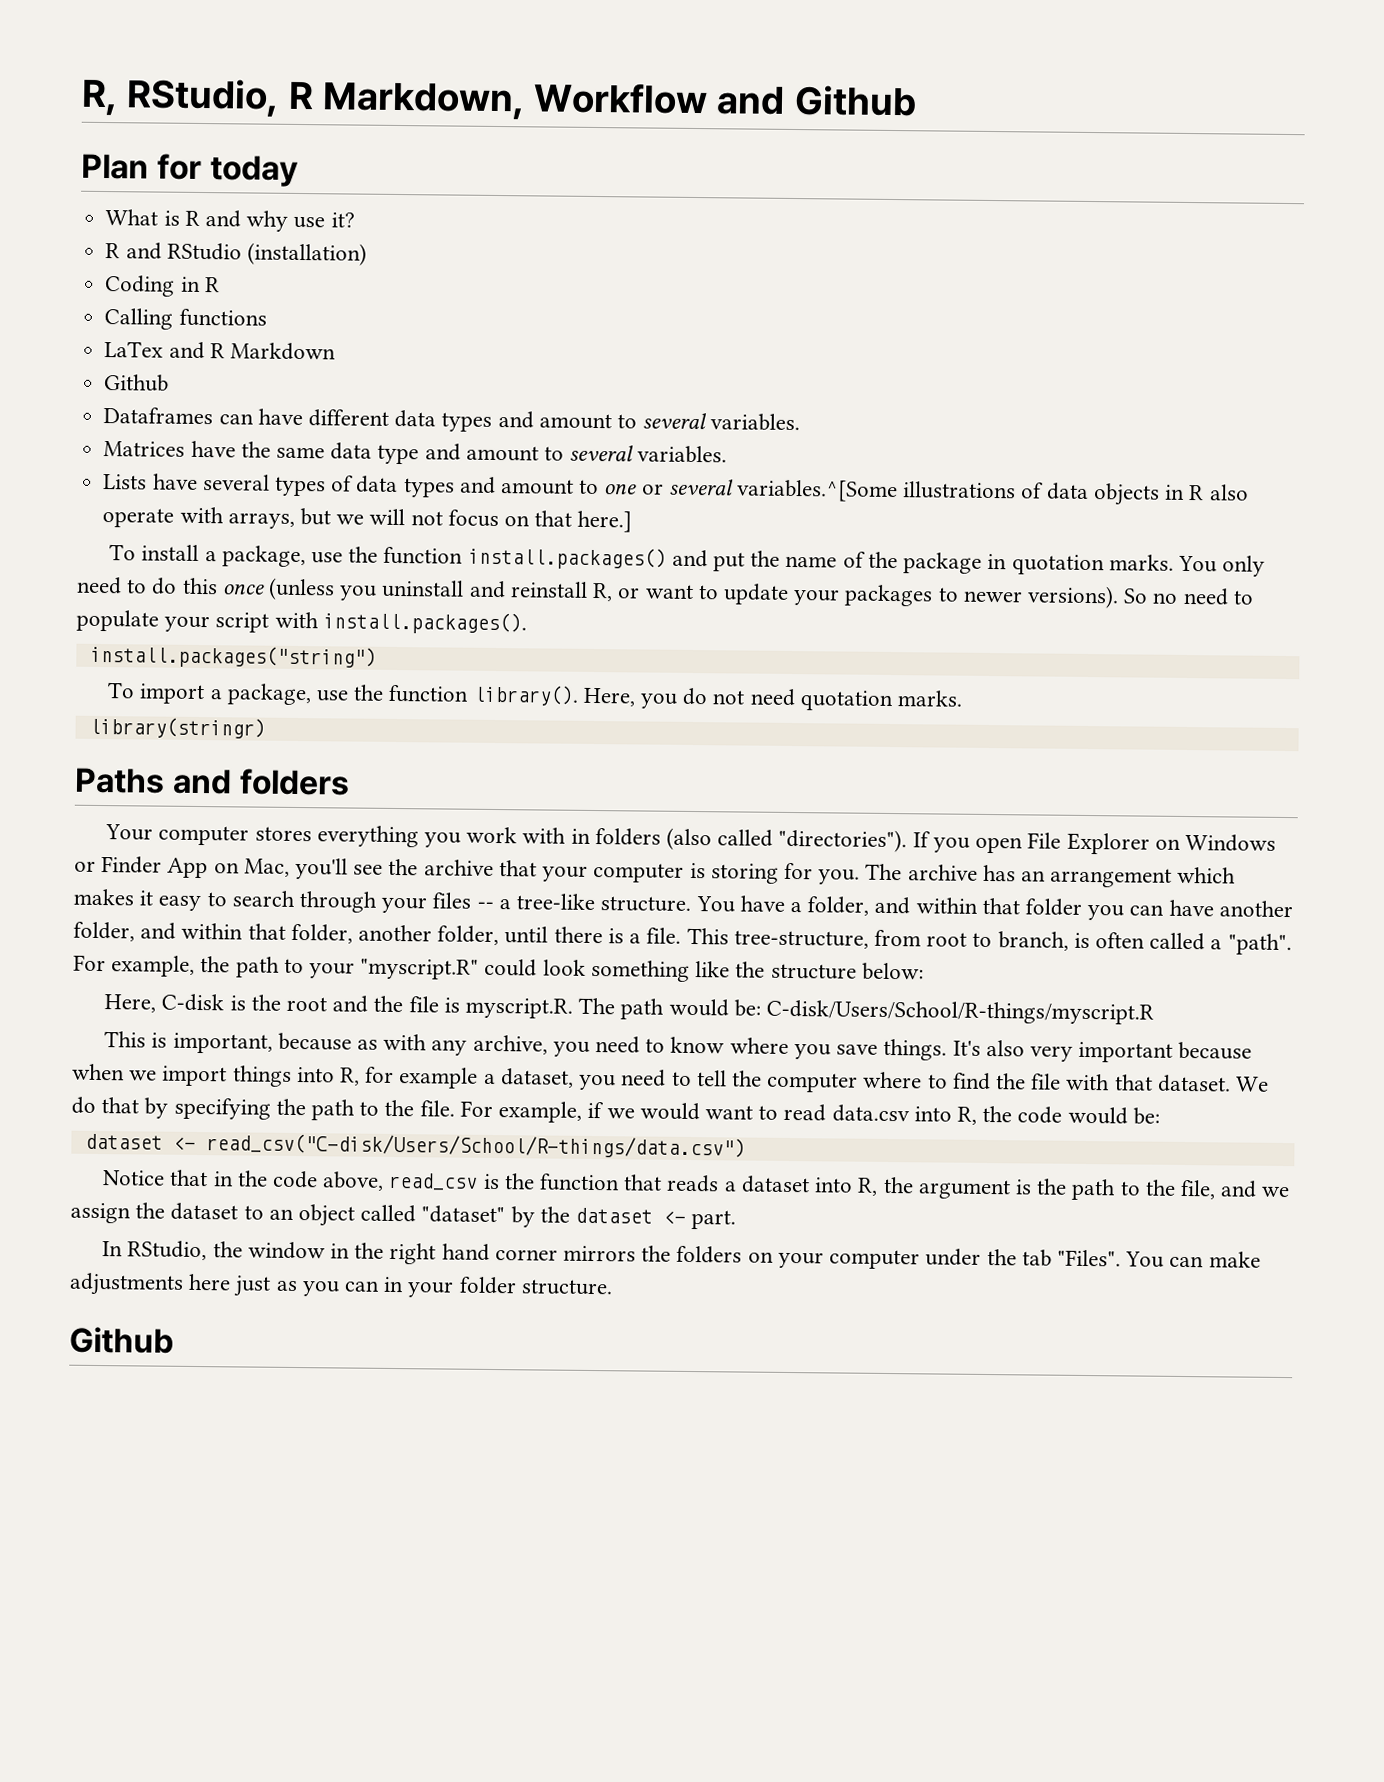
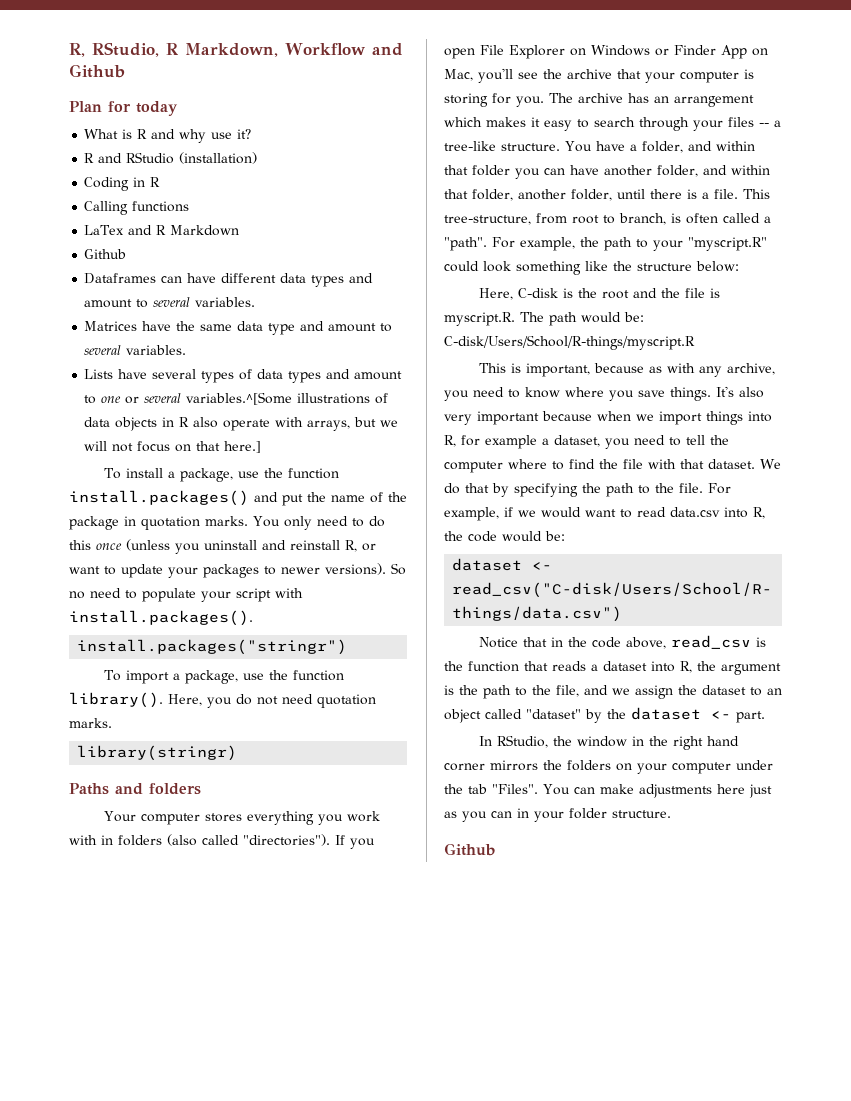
- install.packages("string")
+ install.packages("stringr")

